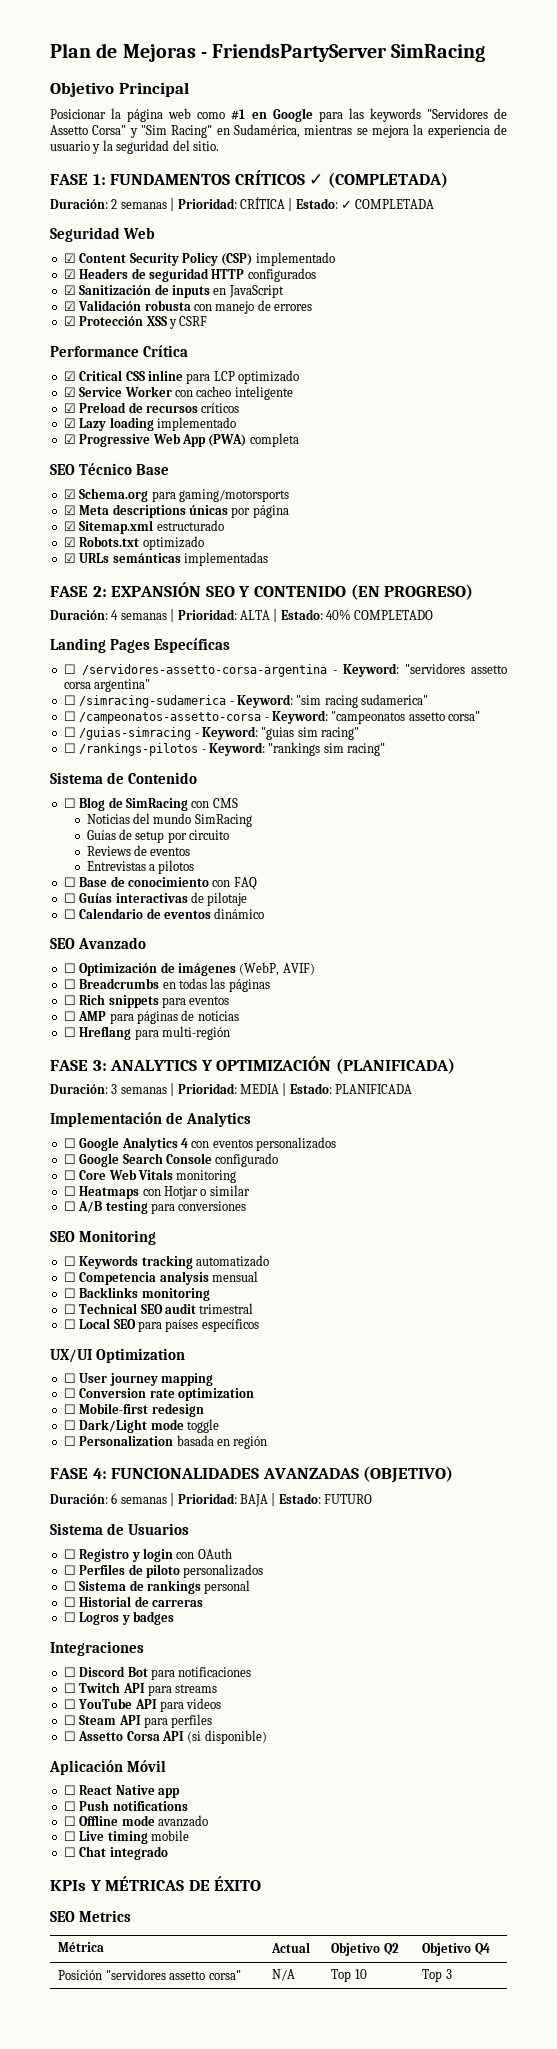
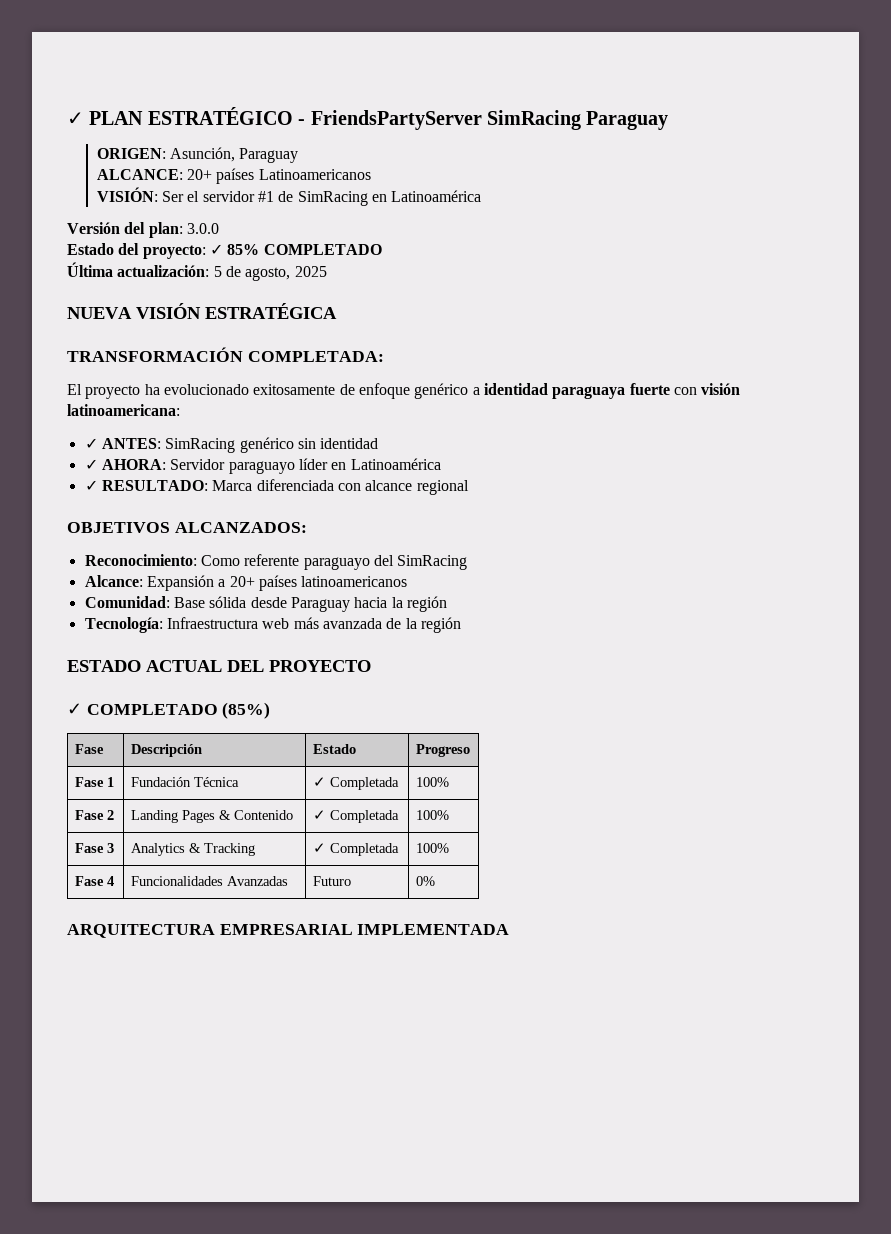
- Plan de Mejoras - FriendsPartyServer SimRacing
- Objetivo Principal
- Posicionar la página web como #1 en Google para las keywords "Servidores de Assetto Corsa" y "Sim Racing" en Sudamérica, mientras se mejora la experiencia de usuario y la seguridad del sitio.
- FASE 1: FUNDAMENTOS CRÍTICOS ✓ (COMPLETADA)
- Duración: 2 semanas | Prioridad: CRÍTICA | Estado: ✓ COMPLETADA
- Seguridad Web
- ☑ Content Security Policy (CSP) implementado
- ☑ Headers de seguridad HTTP configurados
- ☑ Sanitización de inputs en JavaScript
- ☑ Validación robusta con manejo de errores
- ☑ Protección XSS y CSRF
- Performance Crítica
- ☑ Critical CSS inline para LCP optimizado
- ☑ Service Worker con cacheo inteligente
- ☑ Preload de recursos críticos
- ☑ Lazy loading implementado
- ☑ Progressive Web App (PWA) completa
- SEO Técnico Base
- ☑ Schema.org para gaming/motorsports
- ☑ Meta descriptions únicas por página
- ☑ Sitemap.xml estructurado
- ☑ Robots.txt optimizado
- ☑ URLs semánticas implementadas
- FASE 2: EXPANSIÓN SEO Y CONTENIDO (EN PROGRESO)
- Duración: 4 semanas | Prioridad: ALTA | Estado: 40% COMPLETADO
- Landing Pages Específicas
- ☐ /servidores-assetto-corsa-argentina - Keyword: "servidores assetto corsa argentina"
- ☐ /simracing-sudamerica - Keyword: "sim racing sudamerica"
- ☐ /campeonatos-assetto-corsa - Keyword: "campeonatos assetto corsa"
- ☐ /guias-simracing - Keyword: "guias sim racing"
- ☐ /rankings-pilotos - Keyword: "rankings sim racing"
- Sistema de Contenido
- ☐ Blog de SimRacing con CMS
- Noticias del mundo SimRacing
- Guías de setup por circuito
- Reviews de eventos
- Entrevistas a pilotos
- ☐ Base de conocimiento con FAQ
- ☐ Guías interactivas de pilotaje
- ☐ Calendario de eventos dinámico
- SEO Avanzado
- ☐ Optimización de imágenes (WebP, AVIF)
- ☐ Breadcrumbs en todas las páginas
- ☐ Rich snippets para eventos
- ☐ AMP para páginas de noticias
- ☐ Hreflang para multi-región
- FASE 3: ANALYTICS Y OPTIMIZACIÓN (PLANIFICADA)
- Duración: 3 semanas | Prioridad: MEDIA | Estado: PLANIFICADA
- Implementación de Analytics
- ☐ Google Analytics 4 con eventos personalizados
- ☐ Google Search Console configurado
- ☐ Core Web Vitals monitoring
- ☐ Heatmaps con Hotjar o similar
- ☐ A/B testing para conversiones
- SEO Monitoring
- ☐ Keywords tracking automatizado
- ☐ Competencia analysis mensual
- ☐ Backlinks monitoring
- ☐ Technical SEO audit trimestral
- ☐ Local SEO para países específicos
- UX/UI Optimization
- ☐ User journey mapping
- ☐ Conversion rate optimization
- ☐ Mobile-first redesign
- ☐ Dark/Light mode toggle
- ☐ Personalization basada en región
- FASE 4: FUNCIONALIDADES AVANZADAS (OBJETIVO)
- Duración: 6 semanas | Prioridad: BAJA | Estado: FUTURO
- Sistema de Usuarios
- ☐ Registro y login con OAuth
- ☐ Perfiles de piloto personalizados
- ☐ Sistema de rankings personal
- ☐ Historial de carreras
- ☐ Logros y badges
- Integraciones
- ☐ Discord Bot para notificaciones
- ☐ Twitch API para streams
- ☐ YouTube API para videos
- ☐ Steam API para perfiles
- ☐ Assetto Corsa API (si disponible)
- Aplicación Móvil
- ☐ React Native app
- ☐ Push notifications
- ☐ Offline mode avanzado
- ☐ Live timing mobile
- ☐ Chat integrado
- KPIs Y MÉTRICAS DE ÉXITO
- SEO Metrics
- Métrica | Actual | Objetivo Q2 | Objetivo Q4
- Posición "servidores assetto corsa" | N/A | Top 10 | Top 3
+ ✓ PLAN ESTRATÉGICO - FriendsPartyServer SimRacing Paraguay
+ ORIGEN: Asunción, Paraguay
+ ALCANCE: 20+ países Latinoamericanos
+ VISIÓN: Ser el servidor #1 de SimRacing en Latinoamérica
+ Versión del plan: 3.0.0
+ Estado del proyecto: ✓ 85% COMPLETADO
+ Última actualización: 5 de agosto, 2025
+ NUEVA VISIÓN ESTRATÉGICA
+ TRANSFORMACIÓN COMPLETADA:
+ El proyecto ha evolucionado exitosamente de enfoque genérico a identidad paraguaya fuerte con visión latinoamericana:
+ ✓ ANTES: SimRacing genérico sin identidad
+ ✓ AHORA: Servidor paraguayo líder en Latinoamérica
+ ✓ RESULTADO: Marca diferenciada con alcance regional
+ OBJETIVOS ALCANZADOS:
+ Reconocimiento: Como referente paraguayo del SimRacing
+ Alcance: Expansión a 20+ países latinoamericanos
+ Comunidad: Base sólida desde Paraguay hacia la región
+ Tecnología: Infraestructura web más avanzada de la región
+ ESTADO ACTUAL DEL PROYECTO
+ ✓ COMPLETADO (85%)
+ Fase | Descripción | Estado | Progreso
+ Fase 1 | Fundación Técnica | ✓ Completada | 100%
+ Fase 2 | Landing Pages & Contenido | ✓ Completada | 100%
+ Fase 3 | Analytics & Tracking | ✓ Completada | 100%
+ Fase 4 | Funcionalidades Avanzadas | Futuro | 0%
+ ARQUITECTURA EMPRESARIAL IMPLEMENTADA

